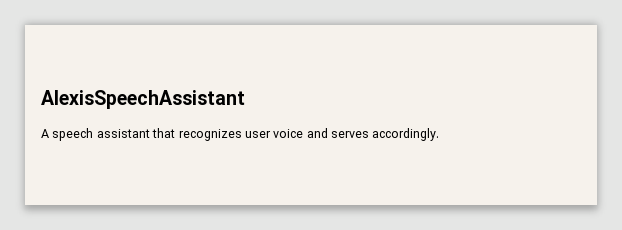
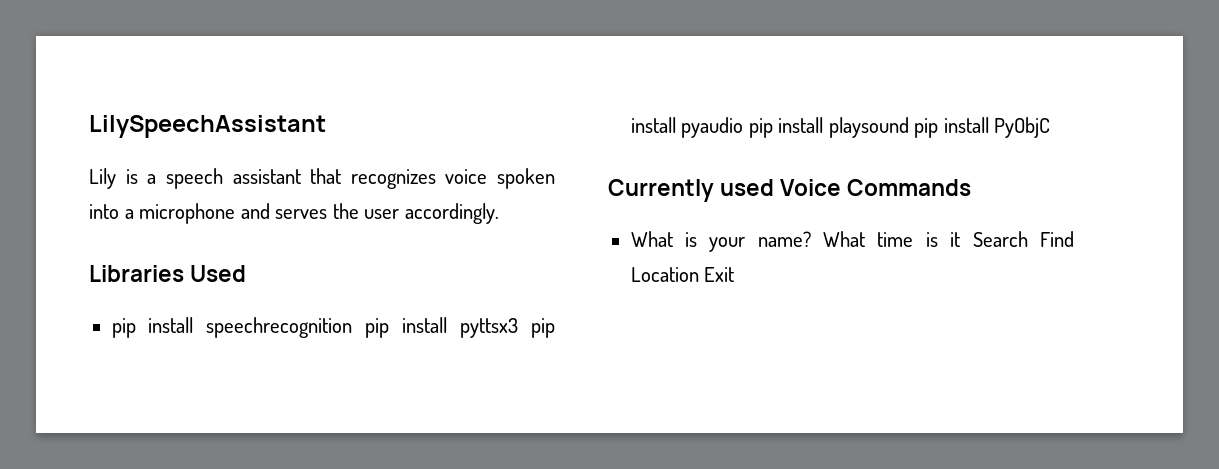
- AlexisSpeechAssistant
- A speech assistant that recognizes user voice and serves accordingly.
+ LilySpeechAssistant
+ Lily is a speech assistant that recognizes voice spoken into a microphone and serves the user accordingly.
+ Libraries Used
+ pip install speechrecognition pip install pyttsx3 pip install pyaudio pip install playsound pip install PyObjC
+ Currently used Voice Commands
+ What is your name? What time is it Search Find Location Exit

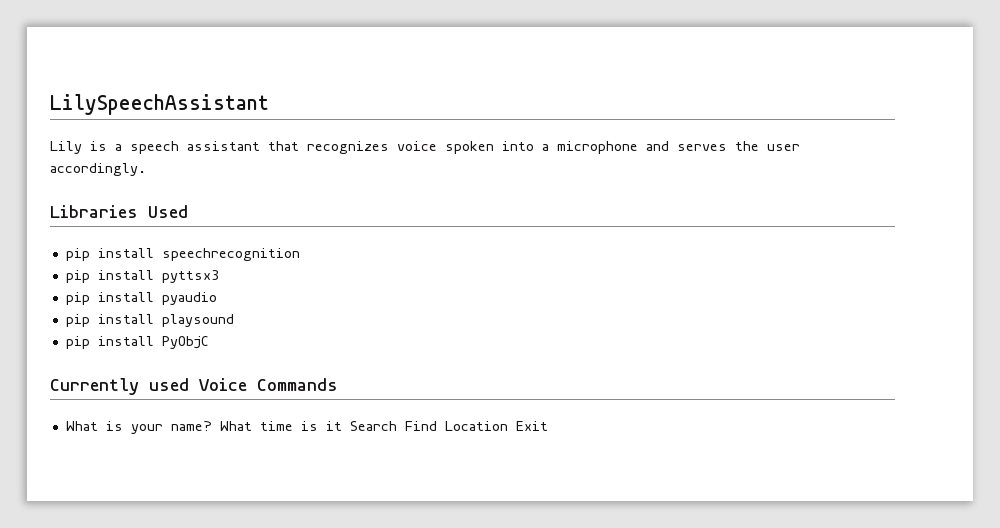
- pip install speechrecognition pip install pyttsx3 pip install pyaudio pip install playsound pip install PyObjC
+ pip install speechrecognition
+ pip install pyttsx3
+ pip install pyaudio
+ pip install playsound
+ pip install PyObjC

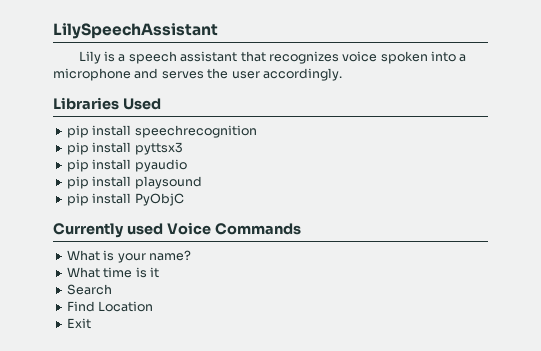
- What is your name? What time is it Search Find Location Exit
+ What is your name?
+ What time is it
+ Search
+ Find Location
+ Exit

